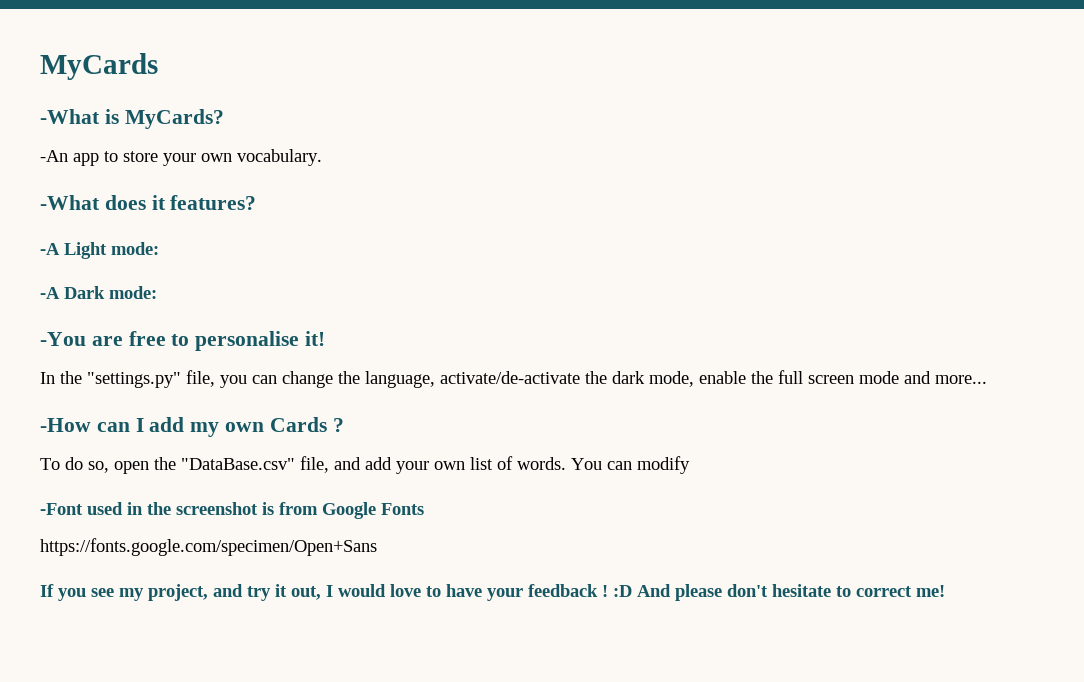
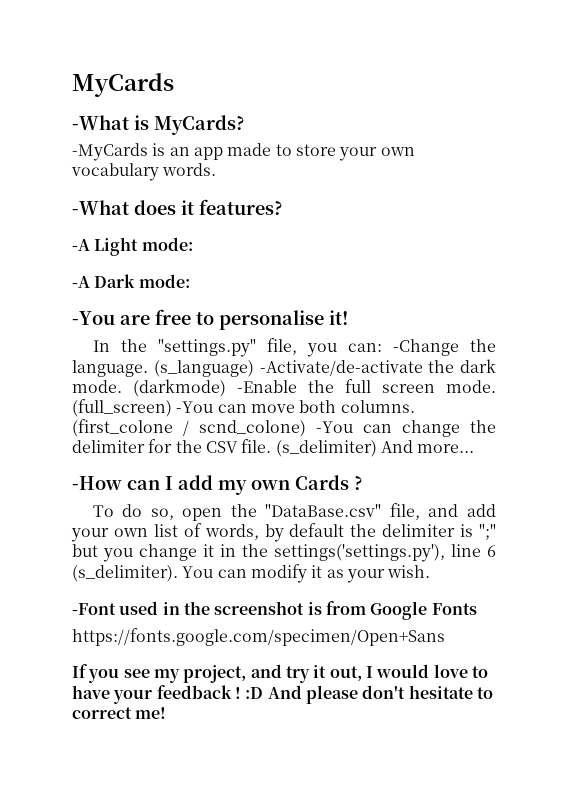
- -An app to store your own vocabulary.
+ -MyCards is an app made to store your own vocabulary words.
- In the "settings.py" file, you can change the language, activate/de-activate the dark mode, enable the full screen mode and more...
+ In the "settings.py" file, you can: -Change the language. (s_language) -Activate/de-activate the dark mode. (darkmode) -Enable the full screen mode. (full_screen) -You can move both columns. (first_colone / scnd_colone) -You can change the delimiter for the CSV file. (s_delimiter) And more...
- To do so, open the "DataBase.csv" file, and add your own list of words.
+ To do so, open the "DataBase.csv" file, and add your own list of words, by default the delimiter is ";" but you change it in the settings('settings.py'), line 6 (s_delimiter).
- You can modify
+ You can modify it as your wish.

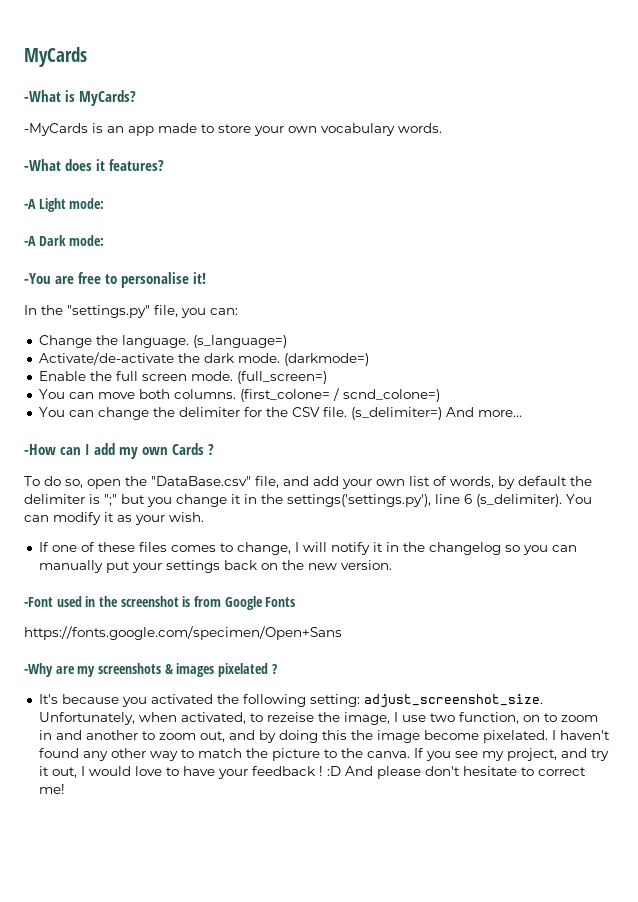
- In the "settings.py" file, you can: -Change the language.
+ In the "settings.py" file, you can:
+ Change the language.
- (s_language) -Activate/de-activate the dark mode.
+ (s_language=)
+ Activate/de-activate the dark mode.
- (darkmode) -Enable the full screen mode.
+ (darkmode=)
+ Enable the full screen mode.
- (full_screen) -You can move both columns.
+ (full_screen=)
+ You can move both columns.
- (first_colone / scnd_colone) -You can change the delimiter for the CSV file.
+ (first_colone= / scnd_colone=)
+ You can change the delimiter for the CSV file.
- (s_delimiter) And more...
+ (s_delimiter=) And more...
+ If one of these files comes to change, I will notify it in the changelog so you can manually put your settings back on the new version.
+ -Why are my screenshots & images pixelated ?
+ It's because you activated the following setting: adjust_screenshot_size. Unfortunately, when activated, to rezeise the image, I use two function, on to zoom in and another to zoom out, and by doing this the image become pixelated. I haven't found any other way to match the picture to the canva.

